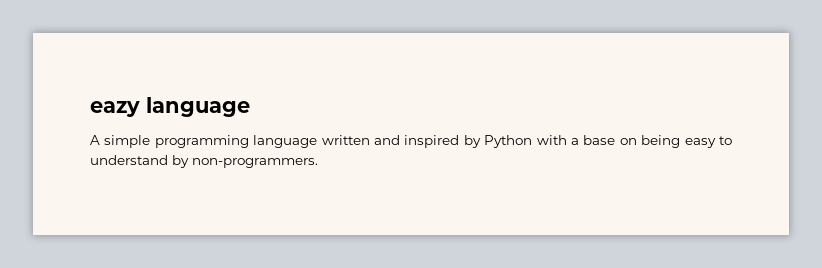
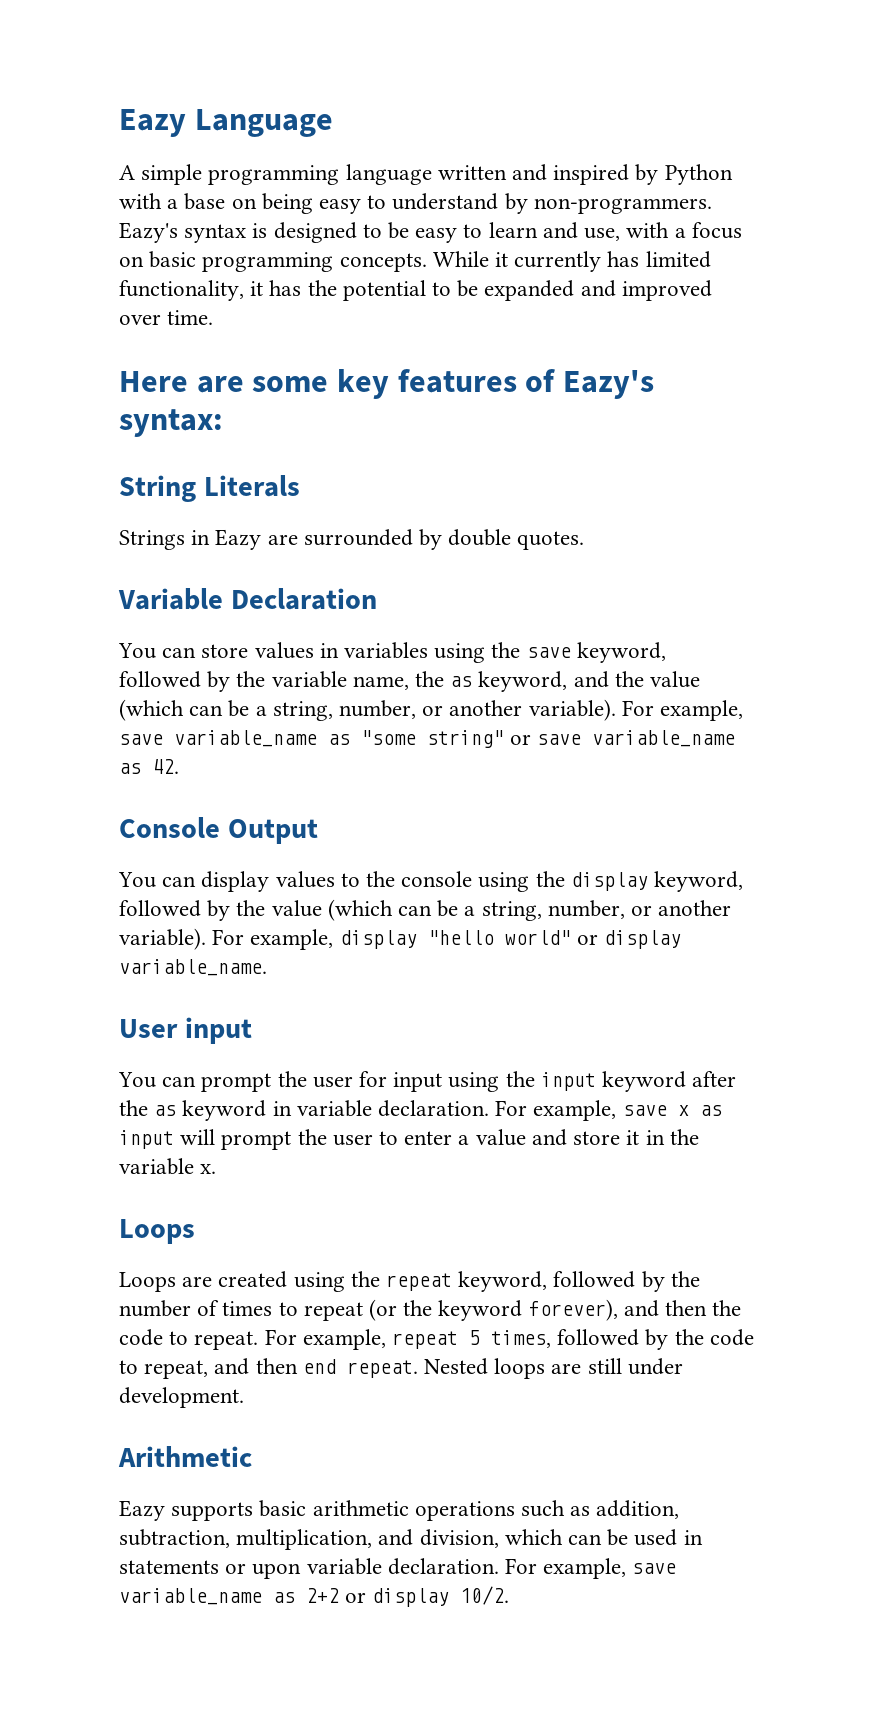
- eazy language
+ Eazy Language
+ Eazy's syntax is designed to be easy to learn and use, with a focus on basic programming concepts. While it currently has limited functionality, it has the potential to be expanded and improved over time.
+ Here are some key features of Eazy's syntax:
+ String Literals
+ Strings in Eazy are surrounded by double quotes.
+ Variable Declaration
+ You can store values in variables using the save keyword, followed by the variable name, the as keyword, and the value (which can be a string, number, or another variable). For example, save variable_name as "some string" or save variable_name as 42.
+ Console Output
+ You can display values to the console using the display keyword, followed by the value (which can be a string, number, or another variable). For example, display "hello world" or display variable_name.
+ User input
+ You can prompt the user for input using the input keyword after the as keyword in variable declaration. For example, save x as input will prompt the user to enter a value and store it in the variable x.
+ Loops
+ Loops are created using the repeat keyword, followed by the number of times to repeat (or the keyword forever), and then the code to repeat. For example, repeat 5 times, followed by the code to repeat, and then end repeat. Nested loops are still under development.
+ Arithmetic
+ Eazy supports basic arithmetic operations such as addition, subtraction, multiplication, and division, which can be used in statements or upon variable declaration. For example, save variable_name as 2+2 or display 10/2.

